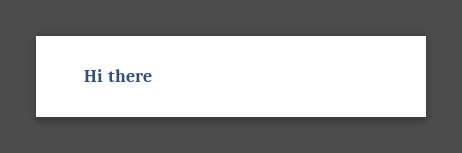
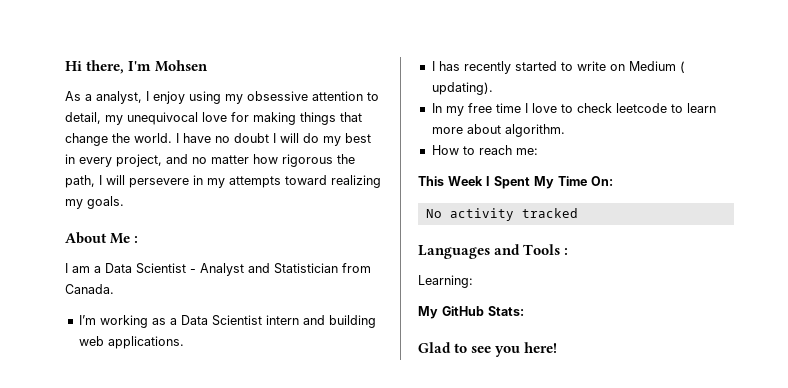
- Hi there
+ Hi there, I'm Mohsen
+ As a analyst, I enjoy using my obsessive attention to detail, my unequivocal love for making things that change the world. I have no doubt I will do my best in every project, and no matter how rigorous the path, I will persevere in my attempts toward realizing my goals.
+ About Me :
+ I am a Data Scientist - Analyst and Statistician from Canada.
+ I’m working as a Data Scientist intern and building web applications.
+ I has recently started to write on Medium ( updating).
+ In my free time I love to check leetcode to learn more about algorithm.
+ How to reach me:
+ This Week I Spent My Time On:
+ No activity tracked
+ Languages and Tools :
+ Learning:
+ My GitHub Stats:
+ Glad to see you here!

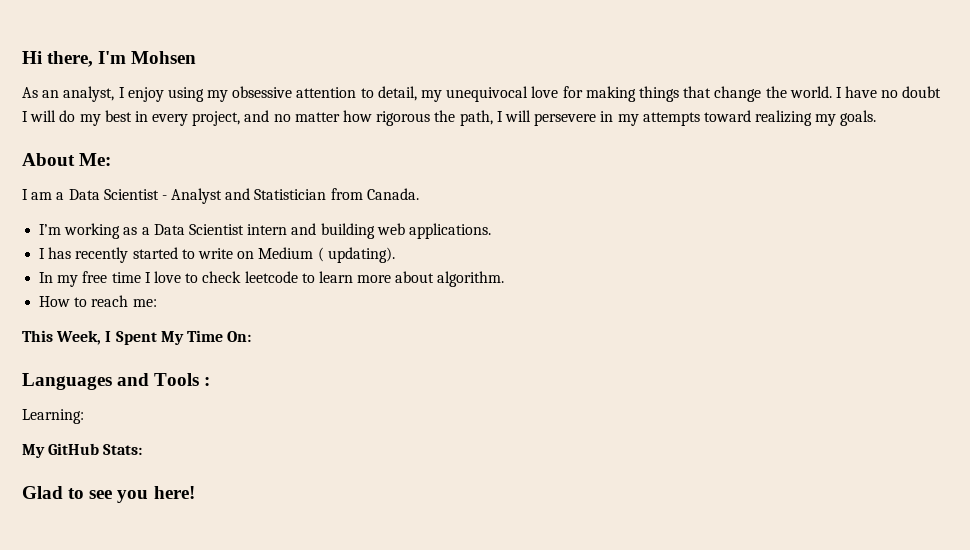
- As a analyst, I enjoy using my obsessive attention to detail, my unequivocal love for making things that change the world.
+ As an analyst, I enjoy using my obsessive attention to detail, my unequivocal love for making things that change the world.
- About Me :
+ About Me:
- This Week I Spent My Time On:
+ This Week, I Spent My Time On:
- No activity tracked

